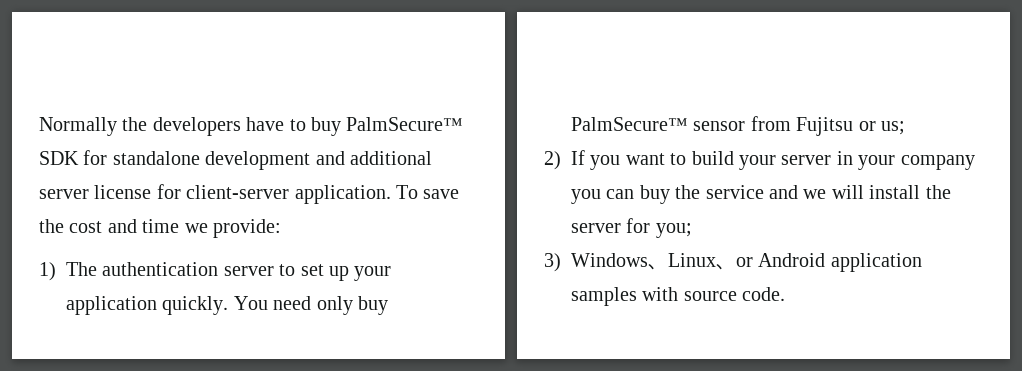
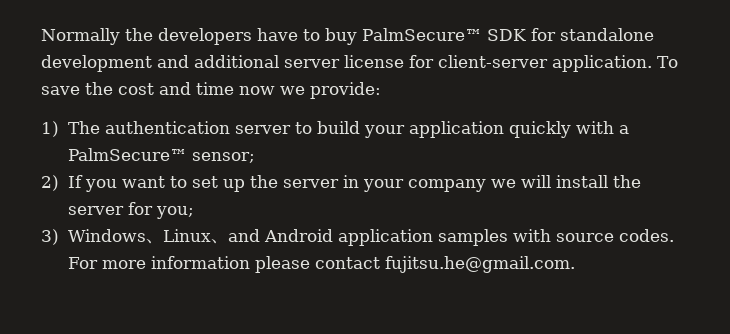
- To save the cost and time we provide:
+ To save the cost and time now we provide:
- 1) The authentication server to set up your application quickly. You need only buy PalmSecure™ sensor from Fujitsu or us;
+ 1) The authentication server to build your application quickly with a PalmSecure™ sensor;
- 2) If you want to build your server in your company you can buy the service and we will install the server for you;
+ 2) If you want to set up the server in your company we will install the server for you;
- 3) Windows、Linux、or Android application samples with source code.
+ 3) Windows、Linux、and Android application samples with source codes. For more information please contact fujitsu.he@gmail.com.

